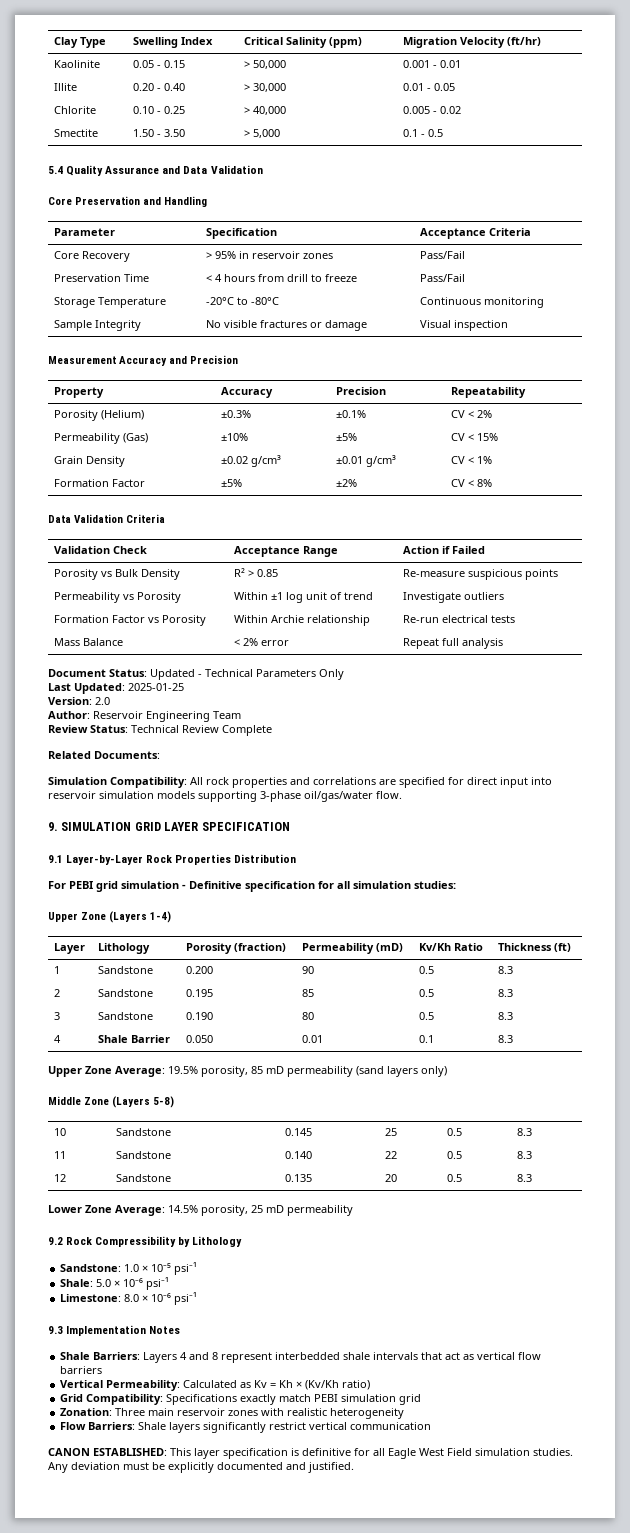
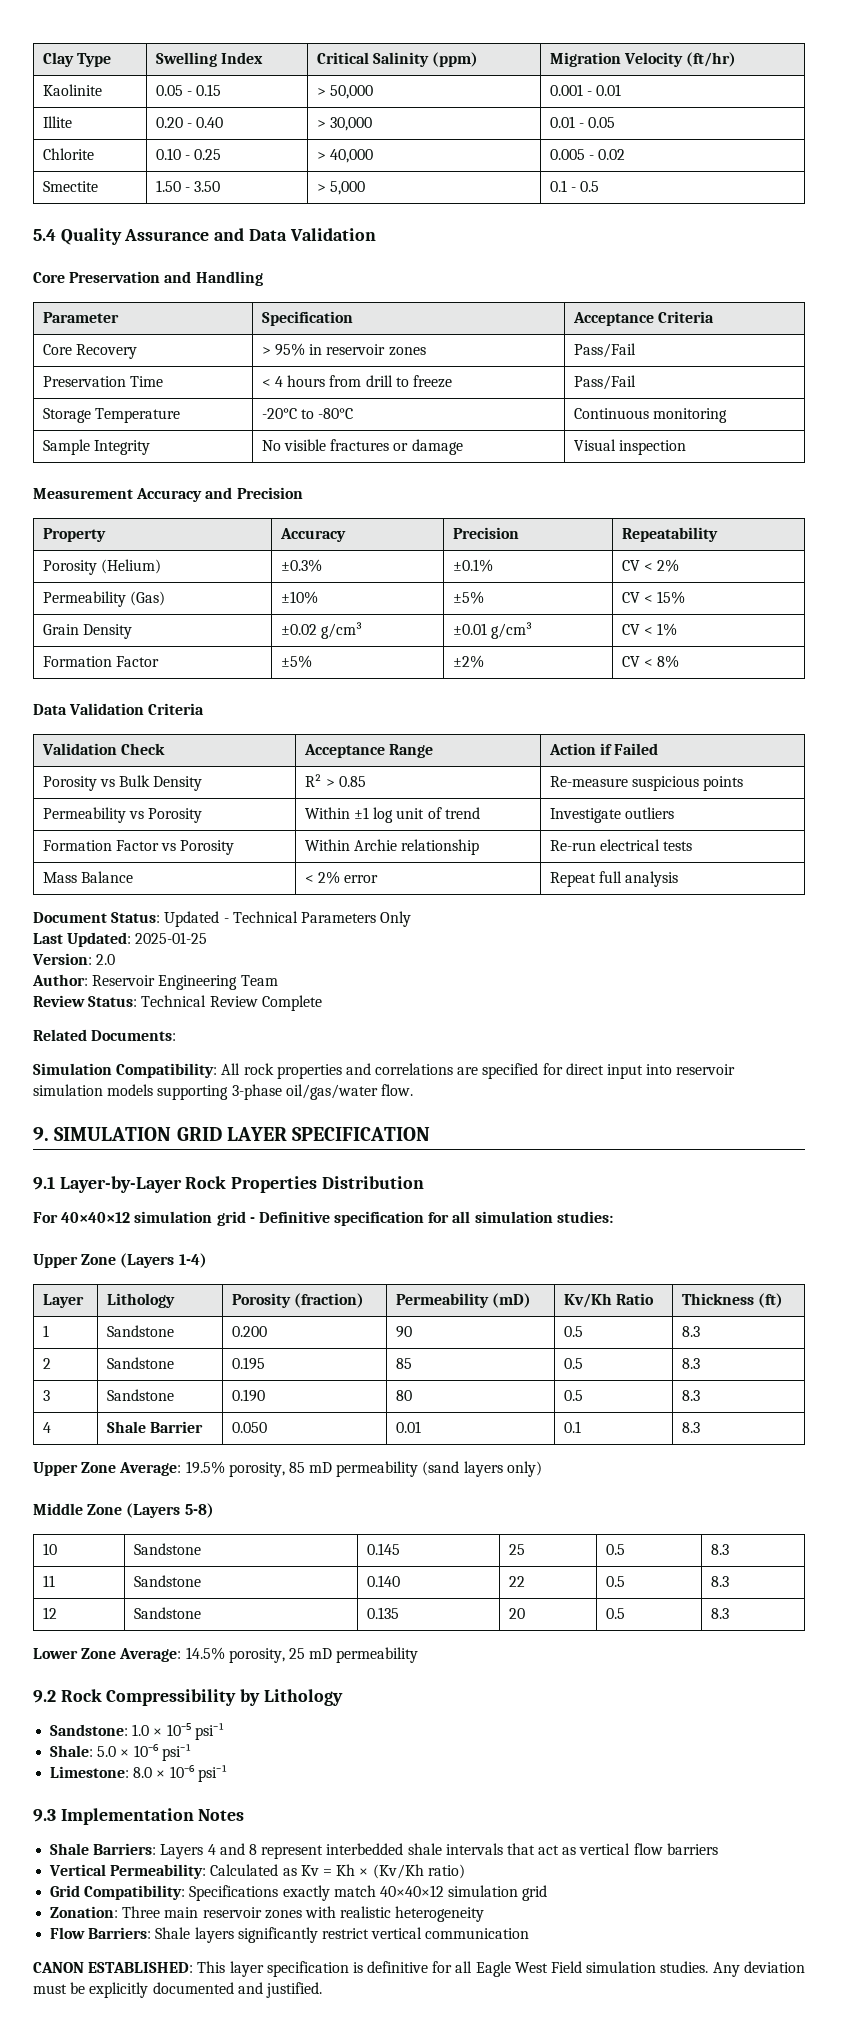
- For PEBI grid simulation - Definitive specification for all simulation studies:
+ For 40×40×12 simulation grid - Definitive specification for all simulation studies:
- Grid Compatibility: Specifications exactly match PEBI simulation grid
+ Grid Compatibility: Specifications exactly match 40×40×12 simulation grid

